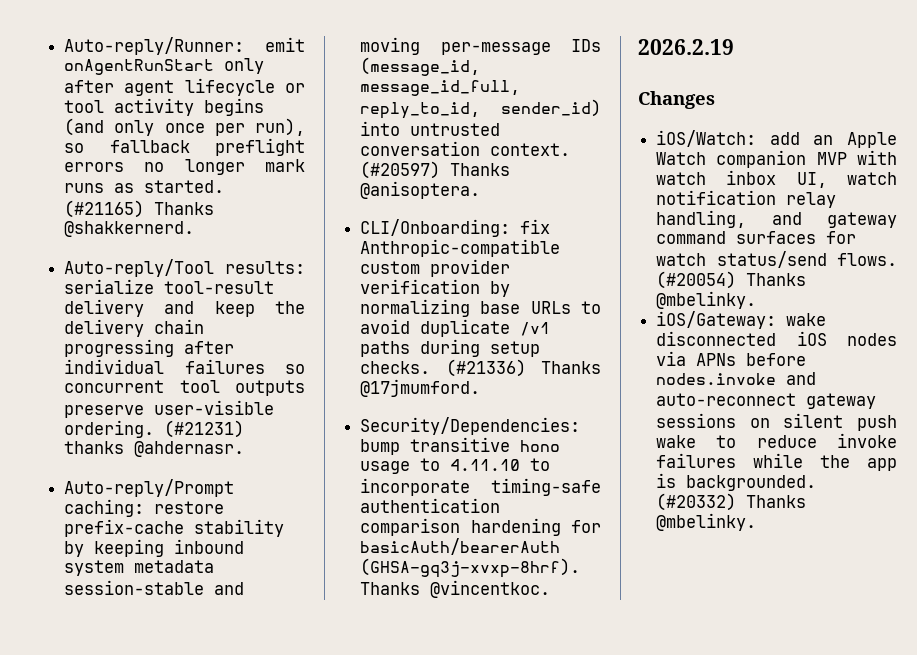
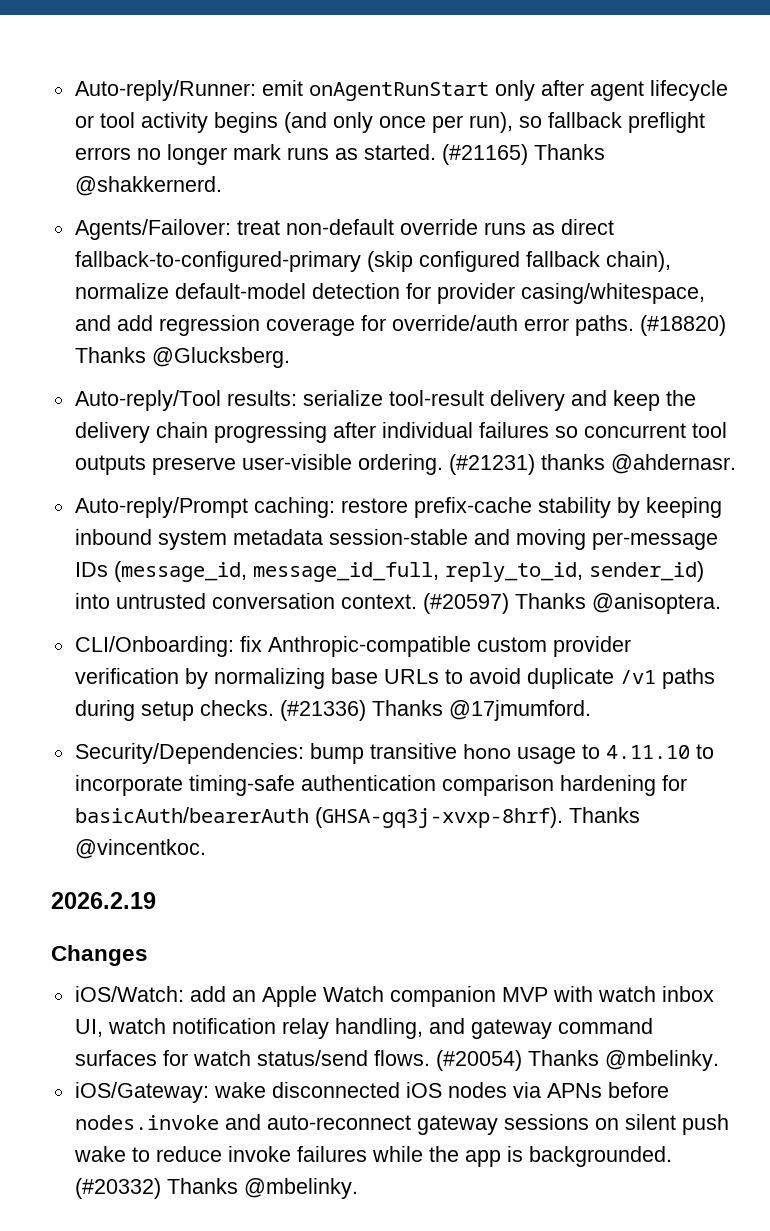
+ Agents/Failover: treat non-default override runs as direct fallback-to-configured-primary (skip configured fallback chain), normalize default-model detection for provider casing/whitespace, and add regression coverage for override/auth error paths. (#18820) Thanks @Glucksberg.

